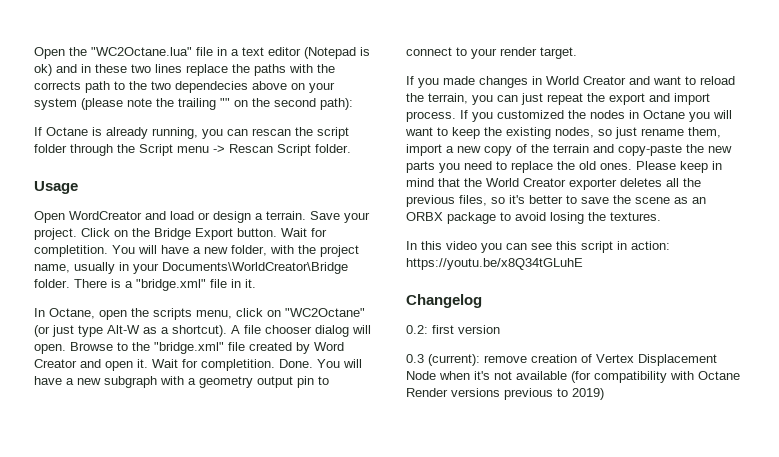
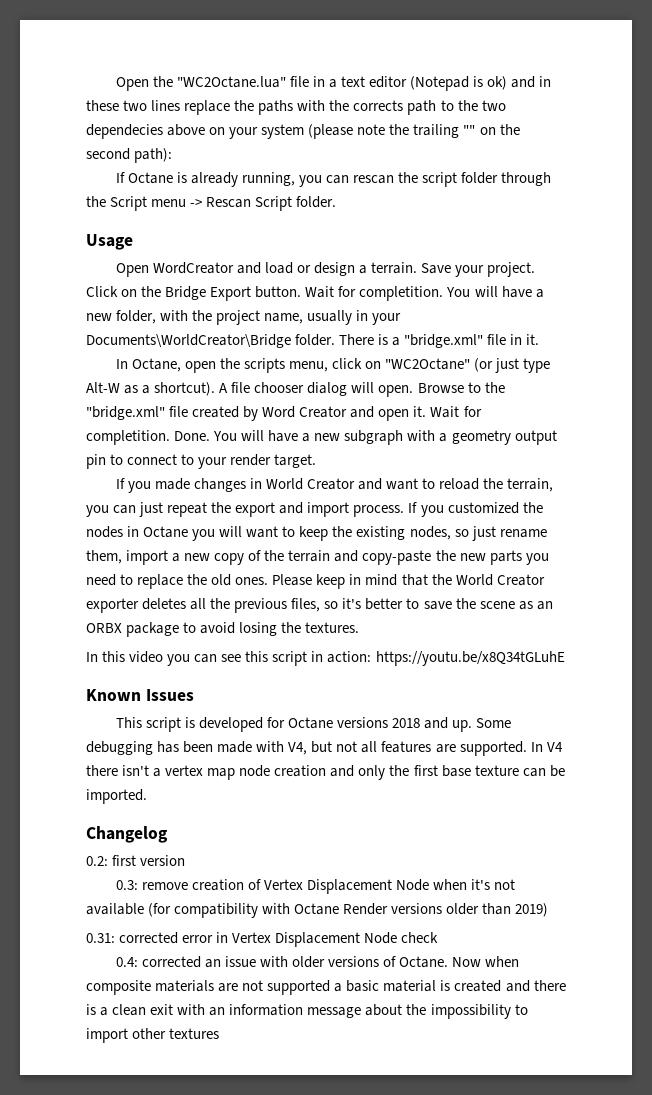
+ Known Issues
+ This script is developed for Octane versions 2018 and up. Some debugging has been made with V4, but not all features are supported. In V4 there isn't a vertex map node creation and only the first base texture can be imported.
- 0.3 (current): remove creation of Vertex Displacement Node when it's not available (for compatibility with Octane Render versions previous to 2019)
+ 0.3: remove creation of Vertex Displacement Node when it's not available (for compatibility with Octane Render versions older than 2019)
+ 0.31: corrected error in Vertex Displacement Node check
+ 0.4: corrected an issue with older versions of Octane. Now when composite materials are not supported a basic material is created and there is a clean exit with an information message about the impossibility to import other textures

